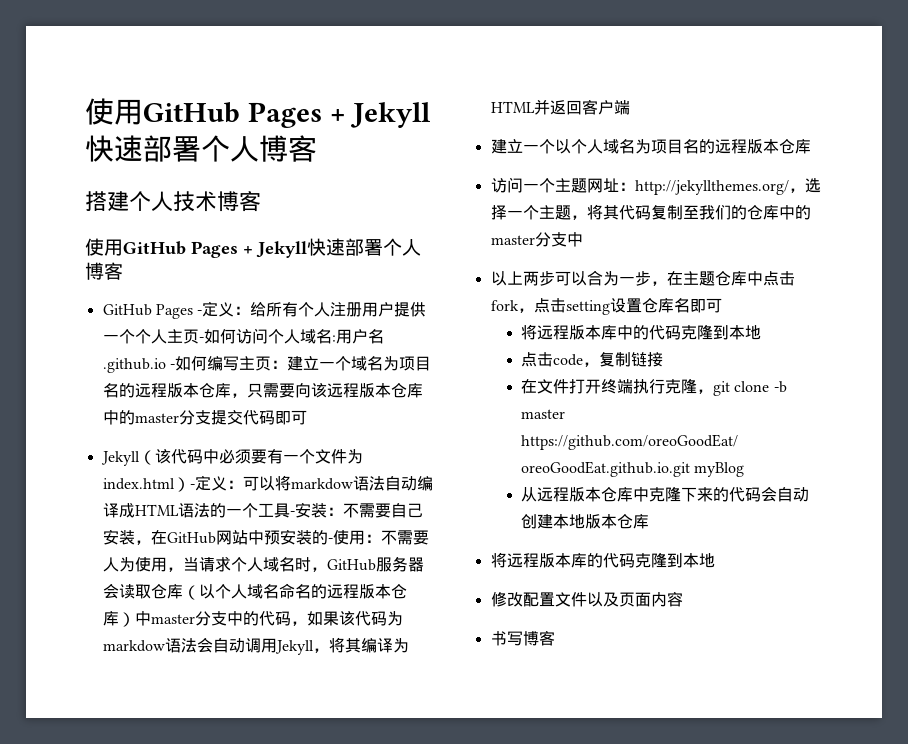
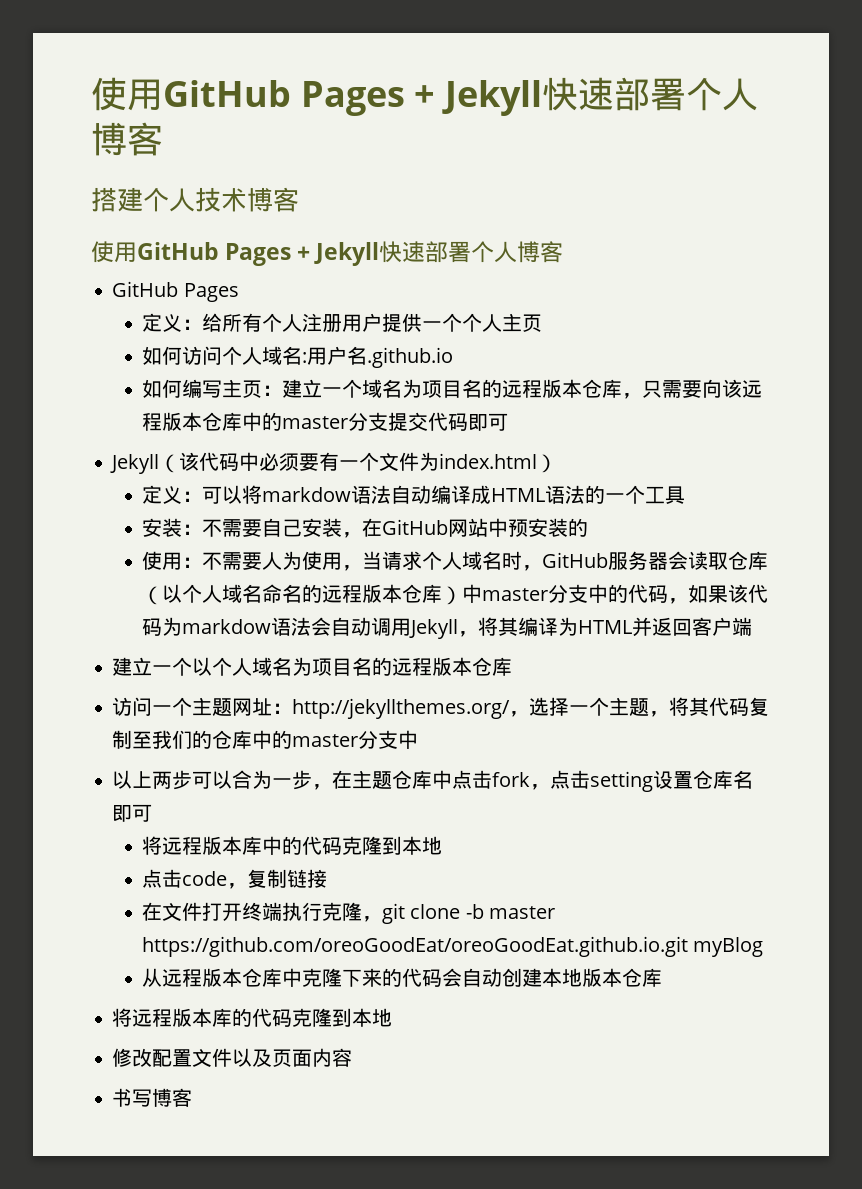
  搭建个人技术博客
  使用GitHub Pages + Jekyll快速部署个人博客
- GitHub Pages -定义：给所有个人注册用户提供一个个人主页-如何访问个人域名:用户名.github.io -如何编写主页：建立一个域名为项目名的远程版本仓库，只需要向该远程版本仓库中的master分支提交代码即可
+ GitHub Pages
+ 定义：给所有个人注册用户提供一个个人主页
+ 如何访问个人域名:用户名.github.io
+ 如何编写主页：建立一个域名为项目名的远程版本仓库，只需要向该远程版本仓库中的master分支提交代码即可
- Jekyll（该代码中必须要有一个文件为index.html）-定义：
+ Jekyll（该代码中必须要有一个文件为index.html）
+ 定义：
- 可以将markdow语法自动编译成HTML语法的一个工具-安装：
+ 可以将markdow语法自动编译成HTML语法的一个工具
+ 安装：
- 不需要自己安装，在GitHub网站中预安装的-使用：
+ 不需要自己安装，在GitHub网站中预安装的
+ 使用：

